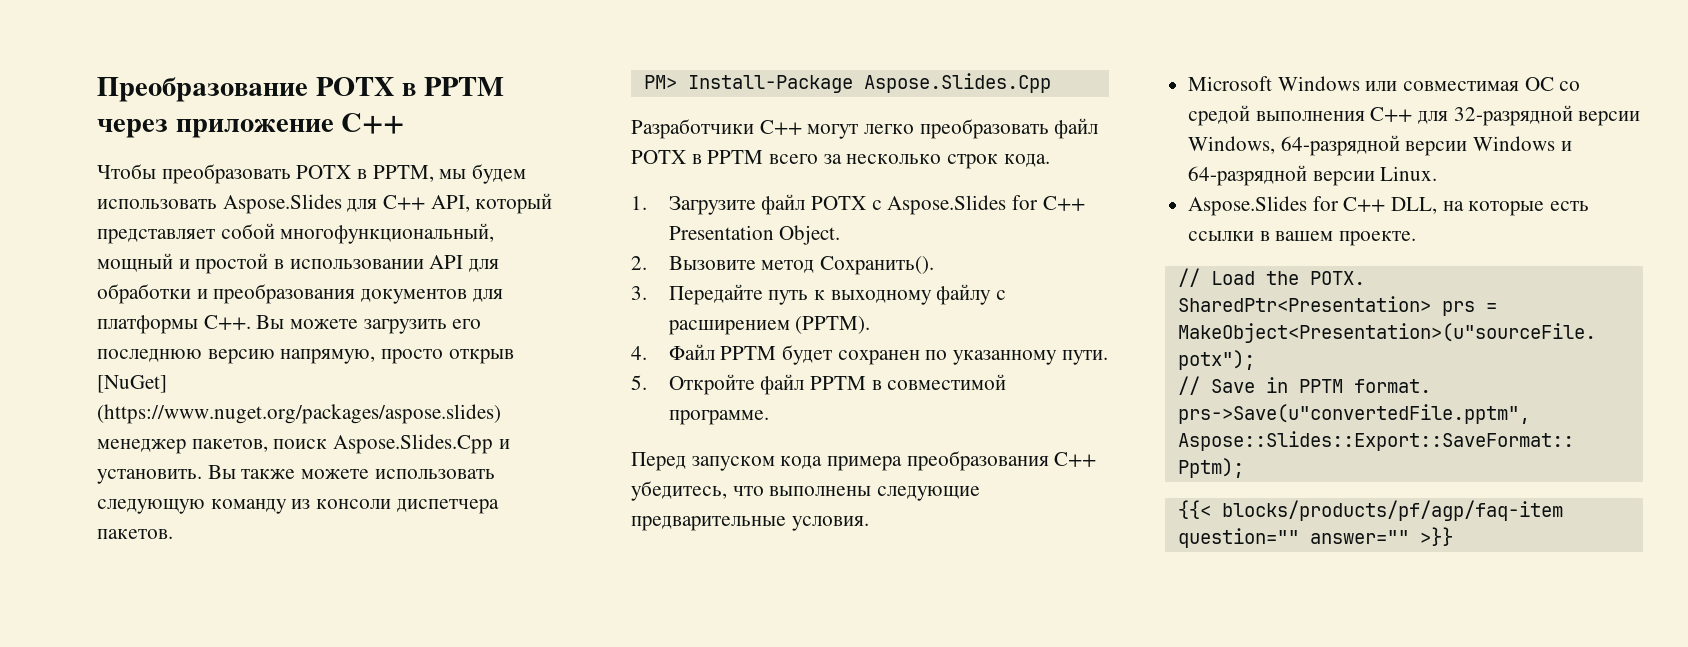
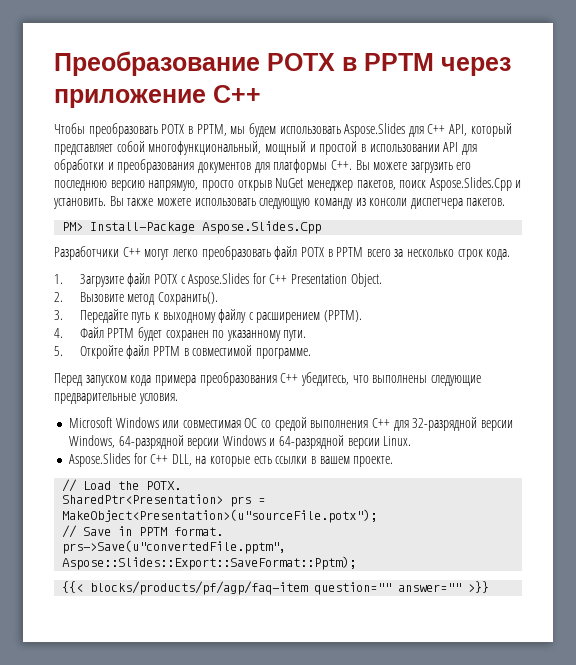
- Чтобы преобразовать POTX в PPTM, мы будем использовать Aspose.Slides для C++ API, который представляет собой многофункциональный, мощный и простой в использовании API для обработки и преобразования документов для платформы C++. Вы можете загрузить его последнюю версию напрямую, просто открыв [NuGet] (https://www.nuget.org/packages/aspose.slides) менеджер пакетов, поиск Aspose.Slides.Cpp и установить.
+ Чтобы преобразовать POTX в PPTM, мы будем использовать Aspose.Slides для C++ API, который представляет собой многофункциональный, мощный и простой в использовании API для обработки и преобразования документов для платформы C++. Вы можете загрузить его последнюю версию напрямую, просто открыв NuGet менеджер пакетов, поиск Aspose.Slides.Cpp и установить.

